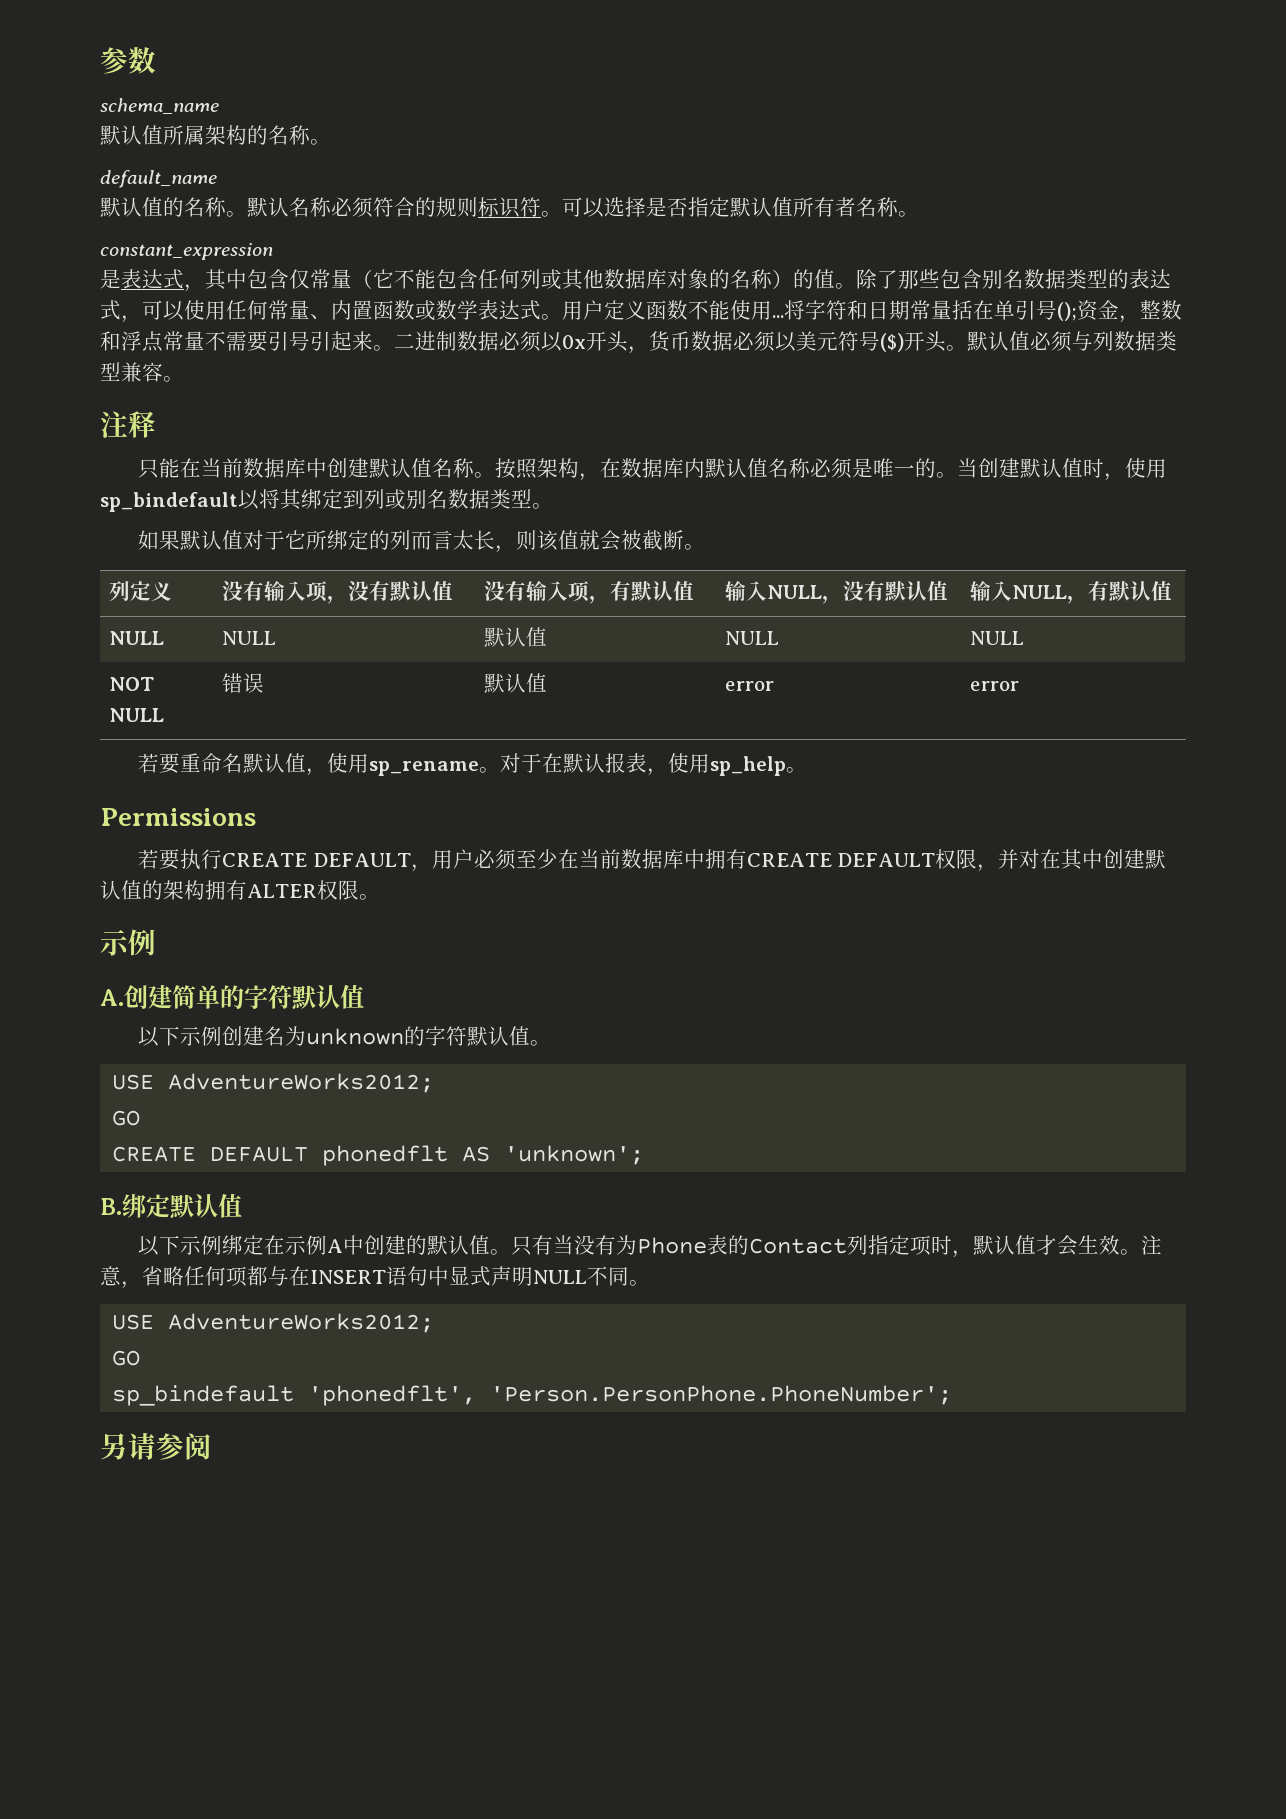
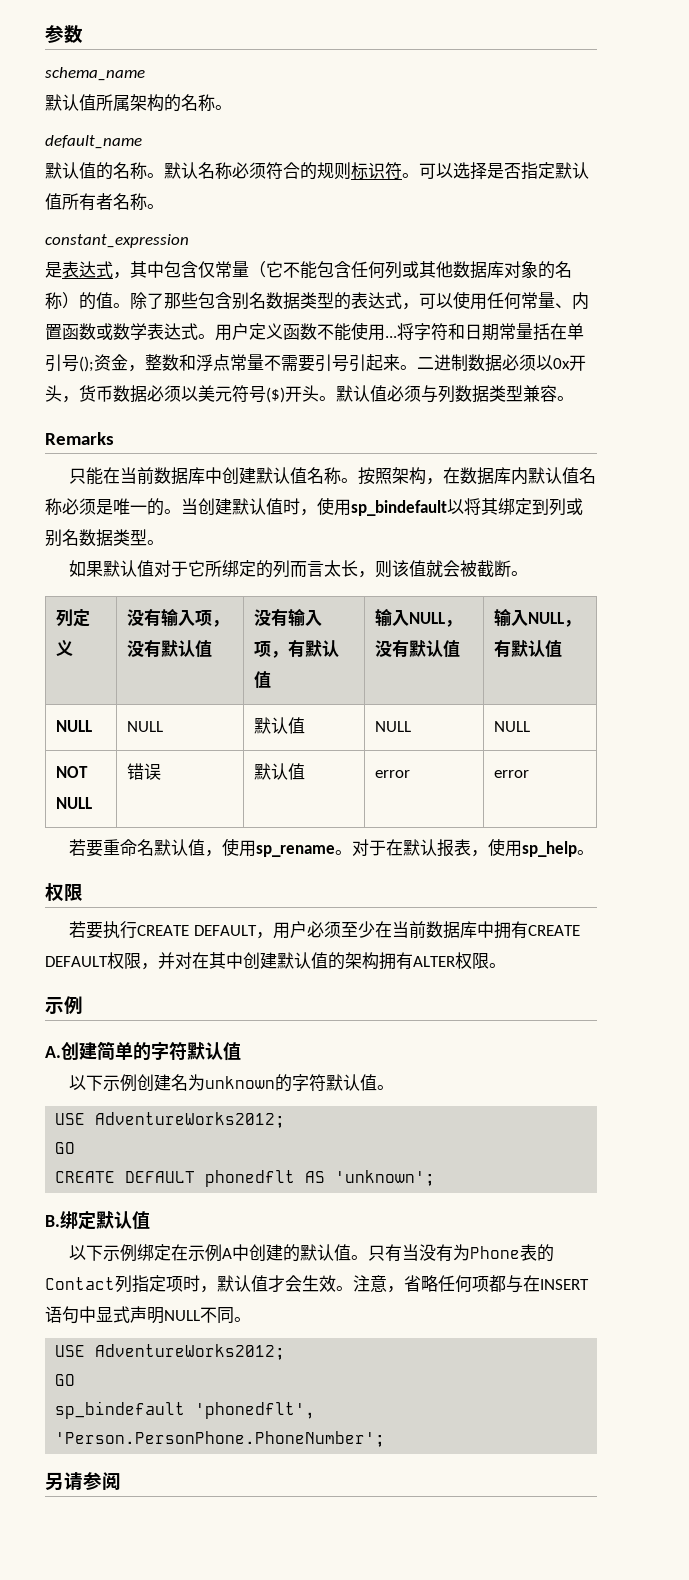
- 注释
+ Remarks
  对于在默认报表，使用sp_help。
- Permissions
+ 权限

